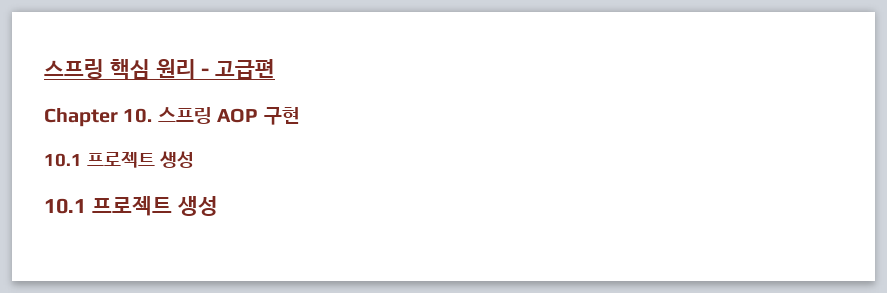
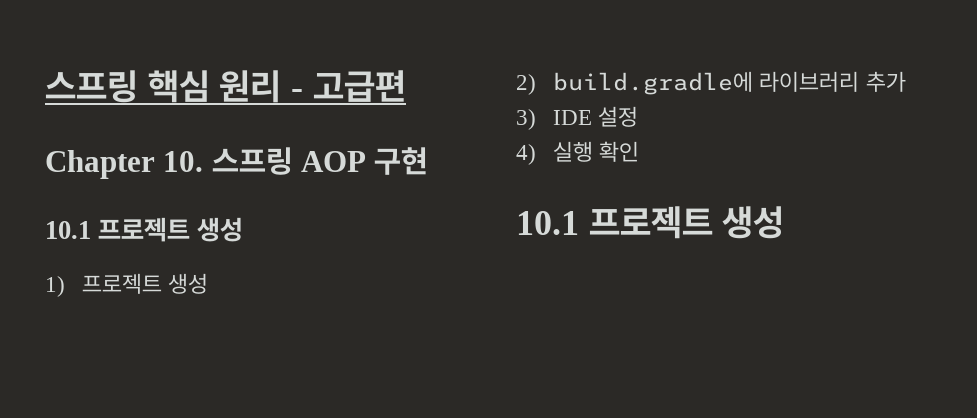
+ 1) 프로젝트 생성
+ 2) build.gradle에 라이브러리 추가
+ 3) IDE 설정
+ 4) 실행 확인

